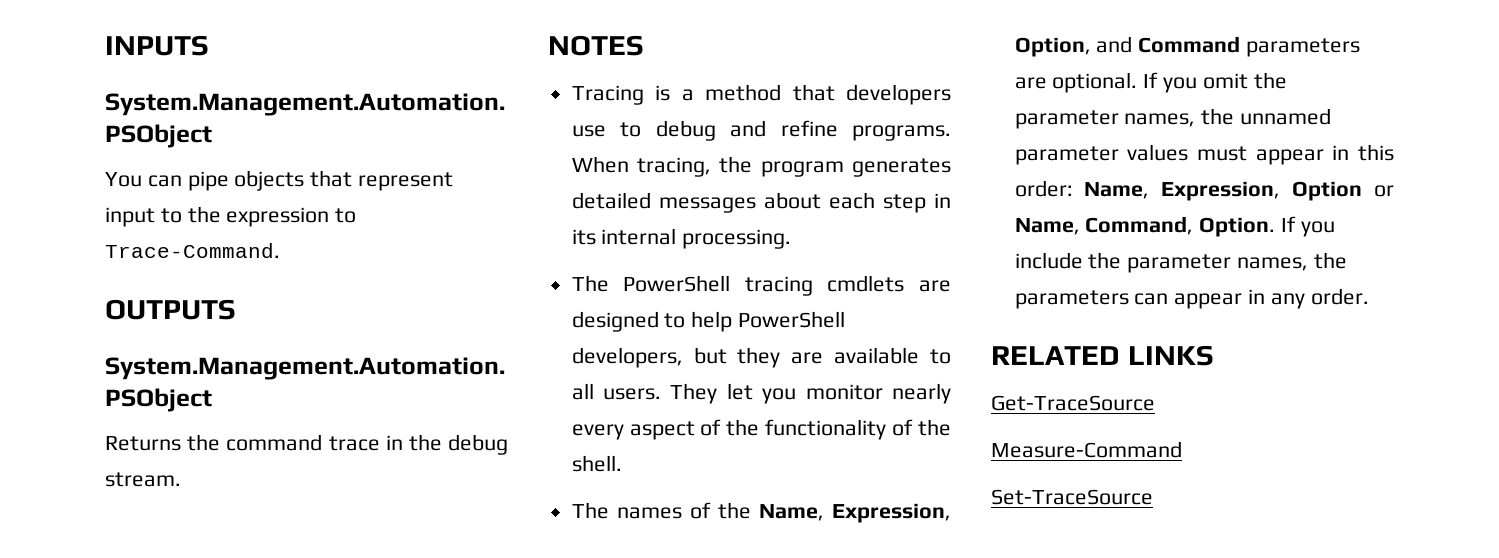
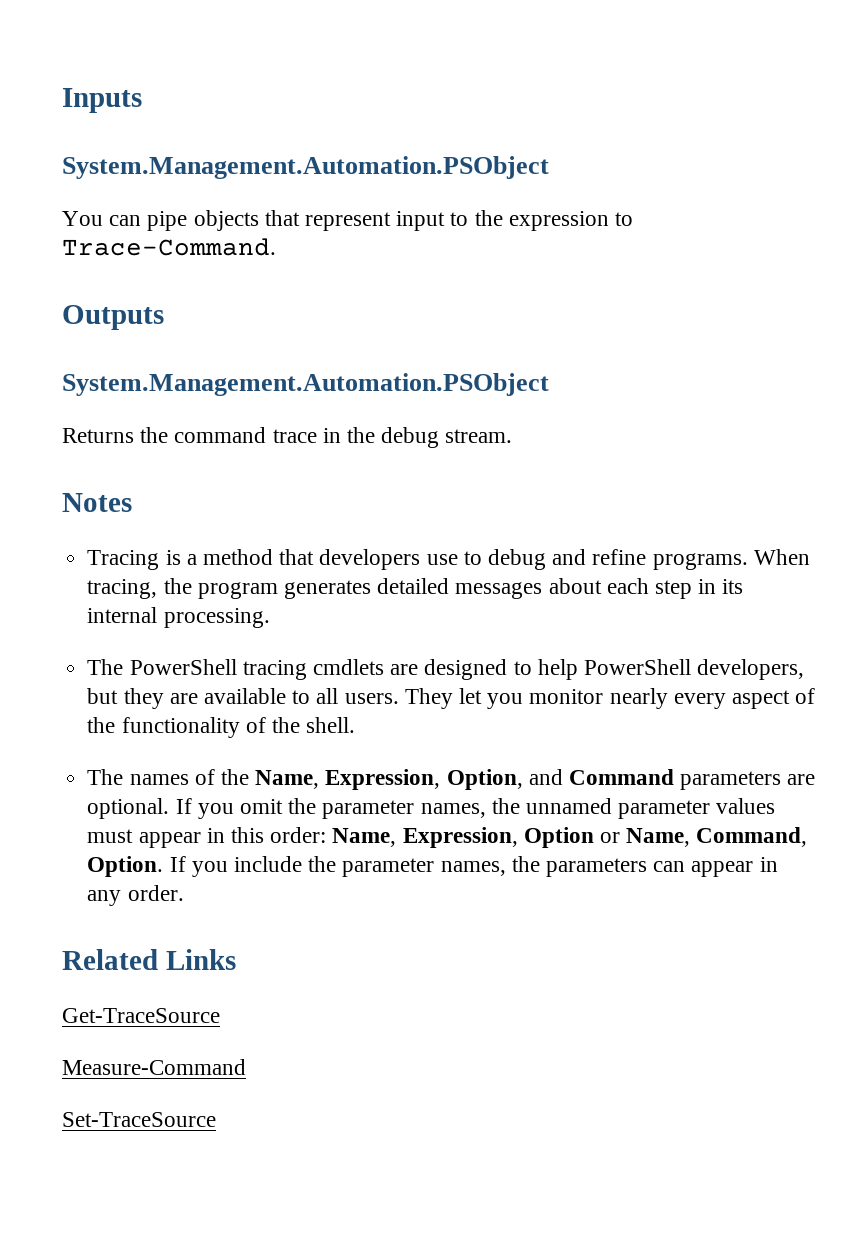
- INPUTS
+ Inputs
- OUTPUTS
+ Outputs
- NOTES
+ Notes
- RELATED LINKS
+ Related Links

